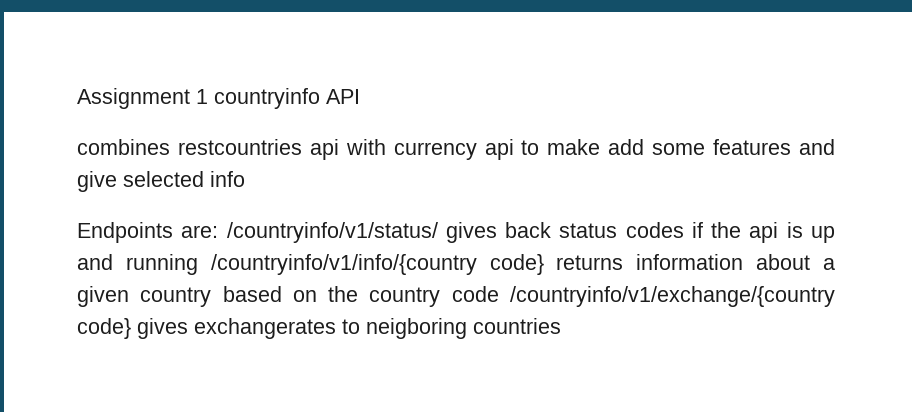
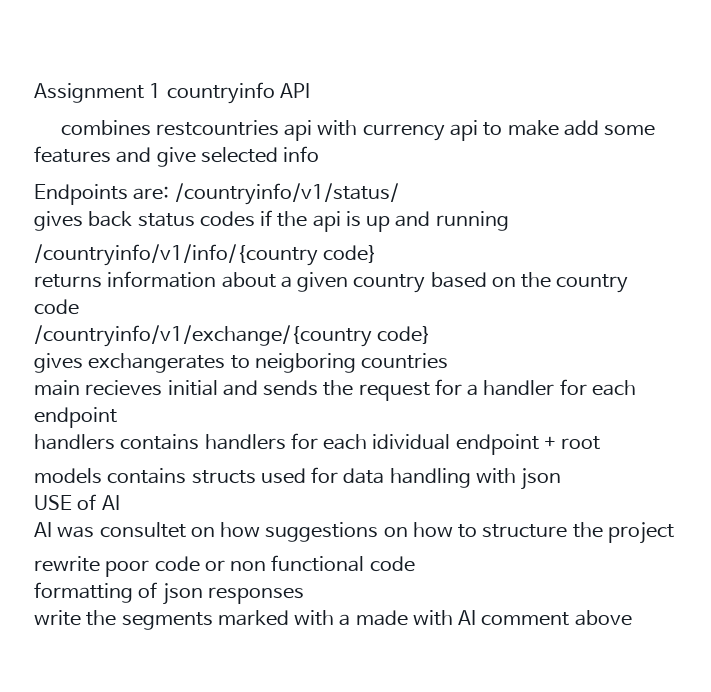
- Endpoints are: /countryinfo/v1/status/ gives back status codes if the api is up and running /countryinfo/v1/info/{country code} returns information about a given country based on the country code /countryinfo/v1/exchange/{country code} gives exchangerates to neigboring countries
+ Endpoints are: /countryinfo/v1/status/
+ gives back status codes if the api is up and running
+ /countryinfo/v1/info/{country code}
+ returns information about a given country based on the country code
+ /countryinfo/v1/exchange/{country code}
+ gives exchangerates to neigboring countries
+ main recieves initial and sends the request for a handler for each endpoint
+ handlers contains handlers for each idividual endpoint + root
+ models contains structs used for data handling with json
+ USE of AI
+ AI was consultet on how suggestions on how to structure the project
+ rewrite poor code or non functional code
+ formatting of json responses
+ write the segments marked with a made with AI comment above

